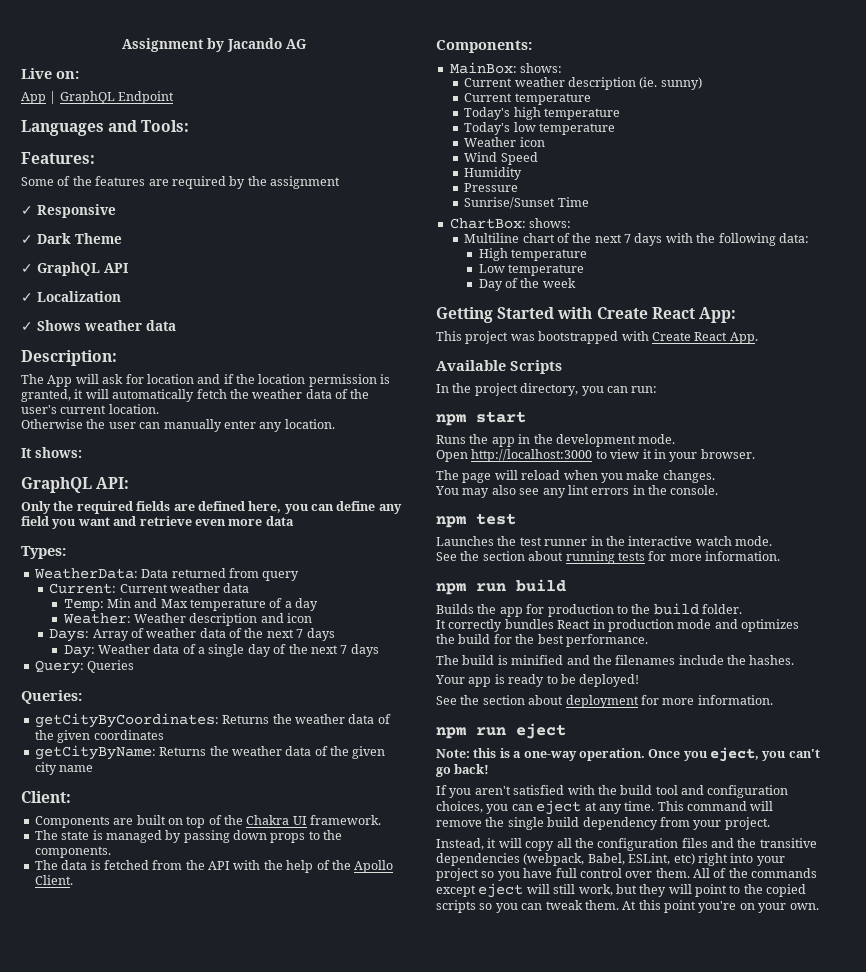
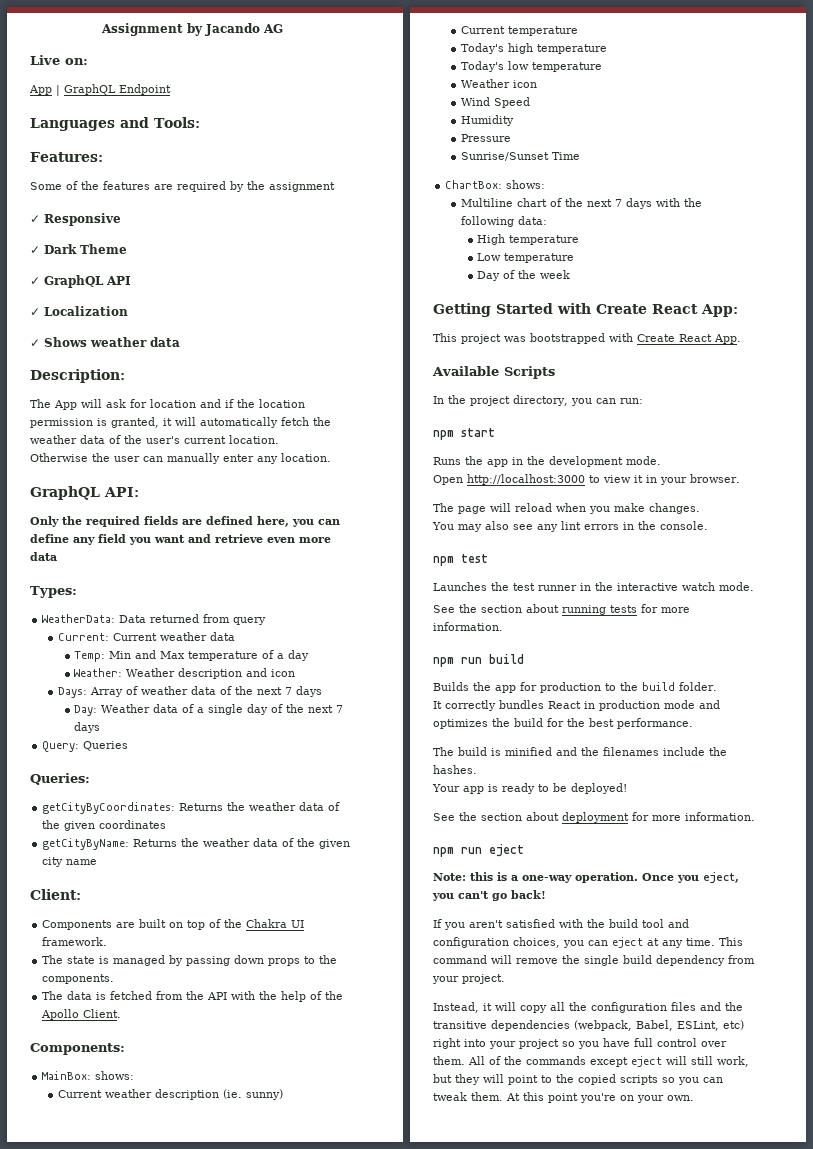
- It shows:

